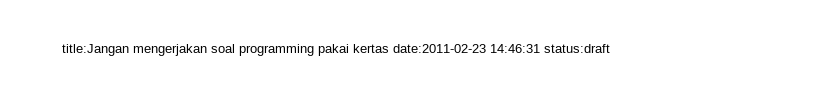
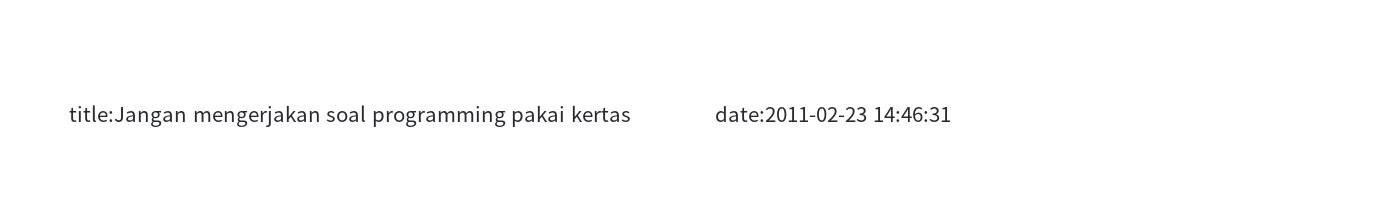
- title:Jangan mengerjakan soal programming pakai kertas date:2011-02-23 14:46:31 status:draft
+ title:Jangan mengerjakan soal programming pakai kertas date:2011-02-23 14:46:31

